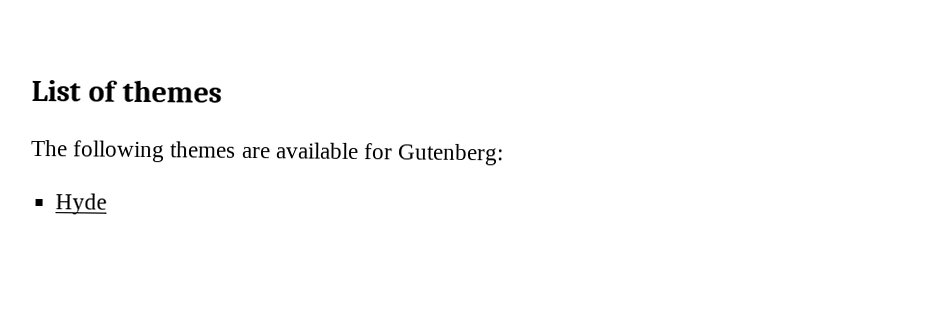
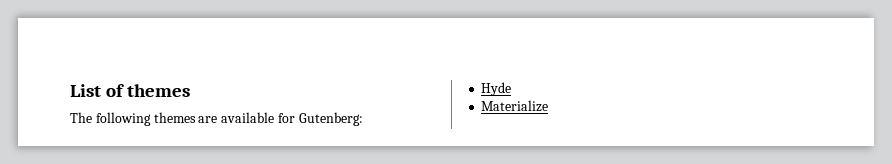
+ Materialize

